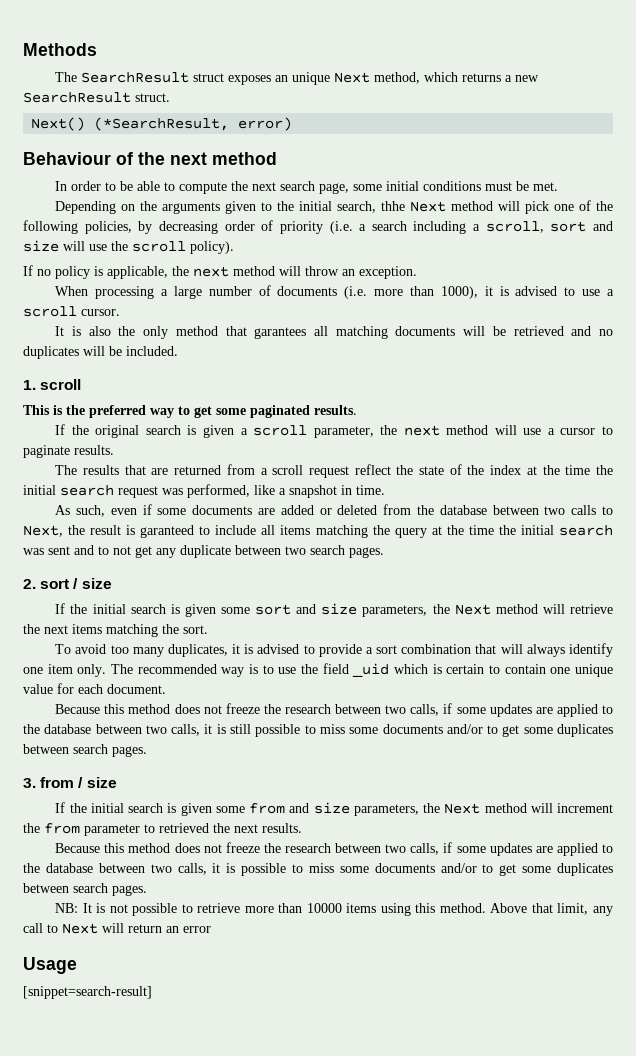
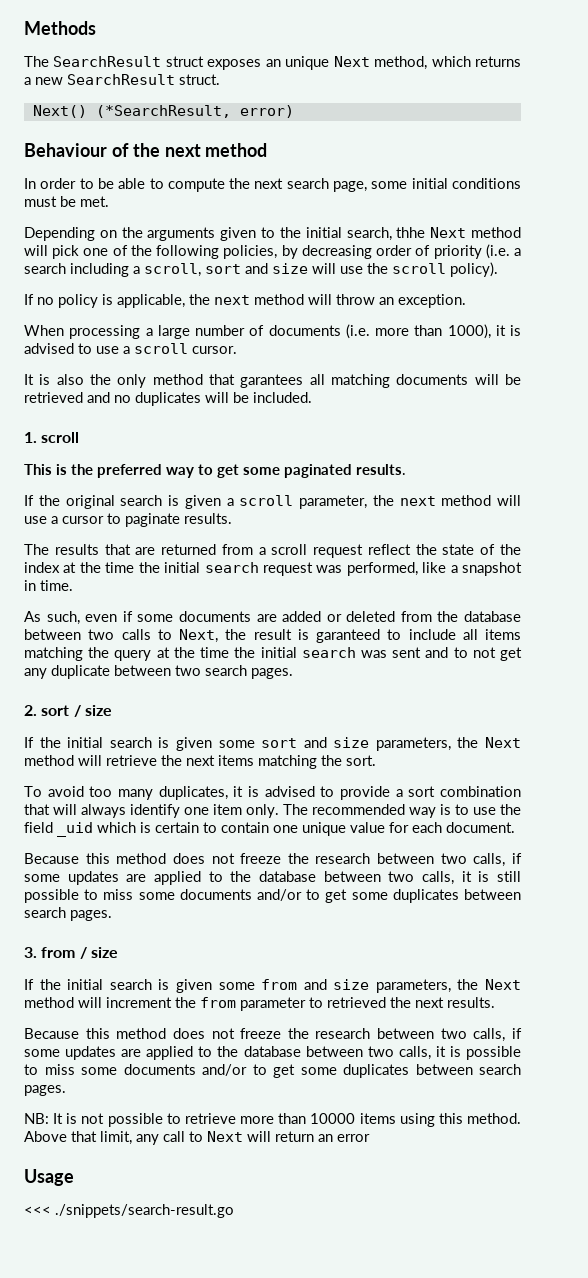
- [snippet=search-result]
+ <<< ./snippets/search-result.go

